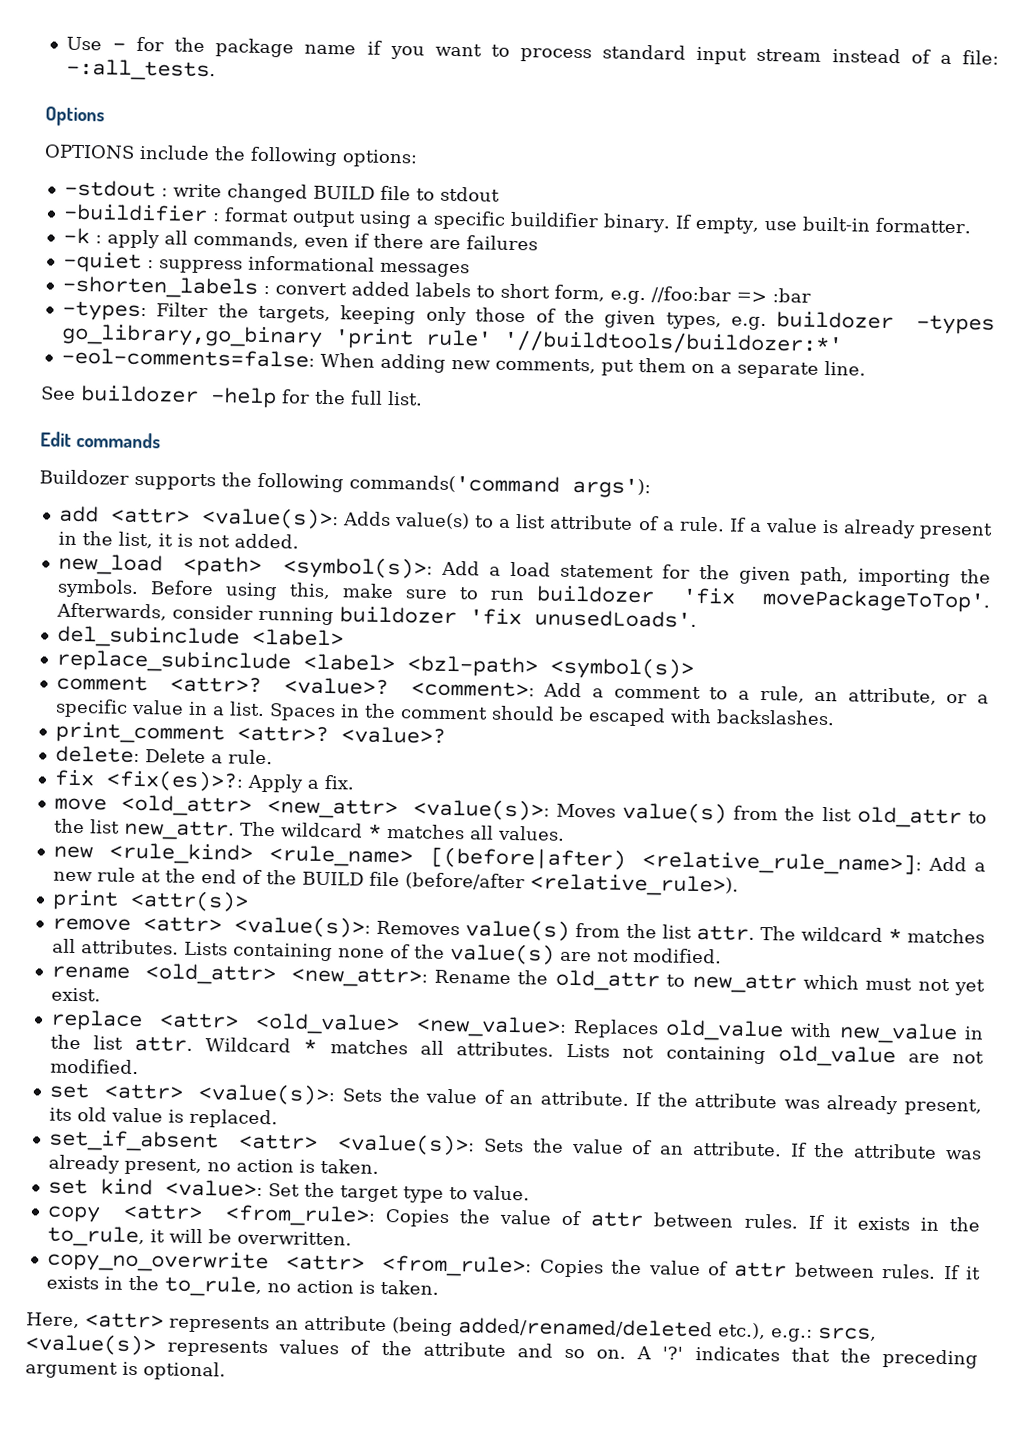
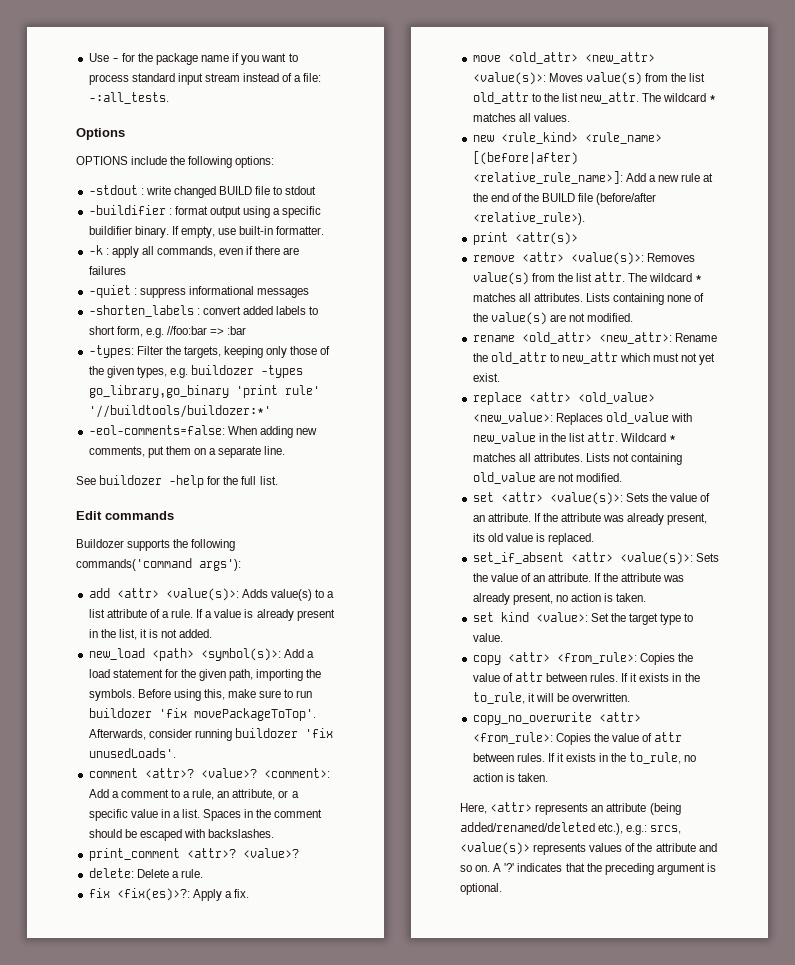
- del_subinclude <label>
- replace_subinclude <label> <bzl-path> <symbol(s)>

